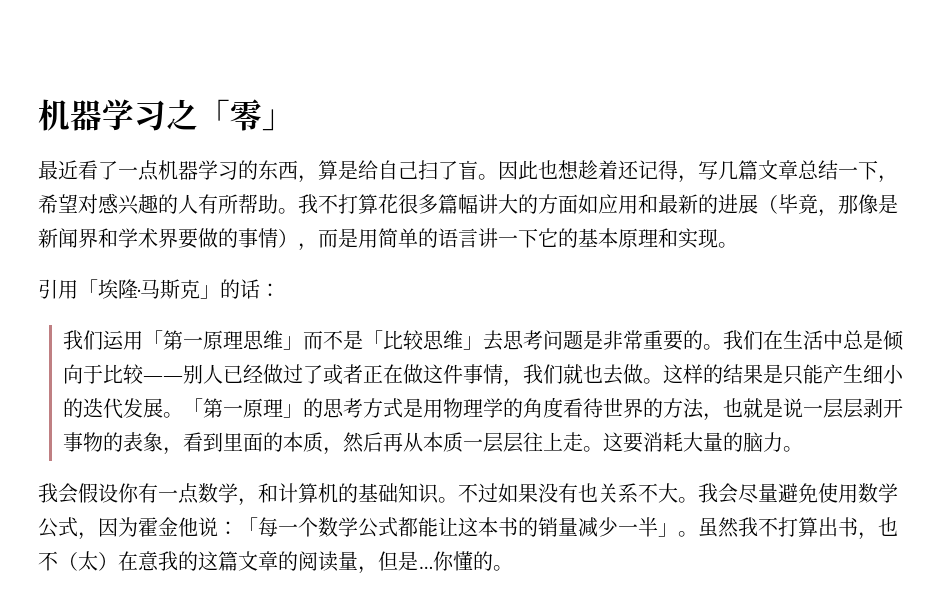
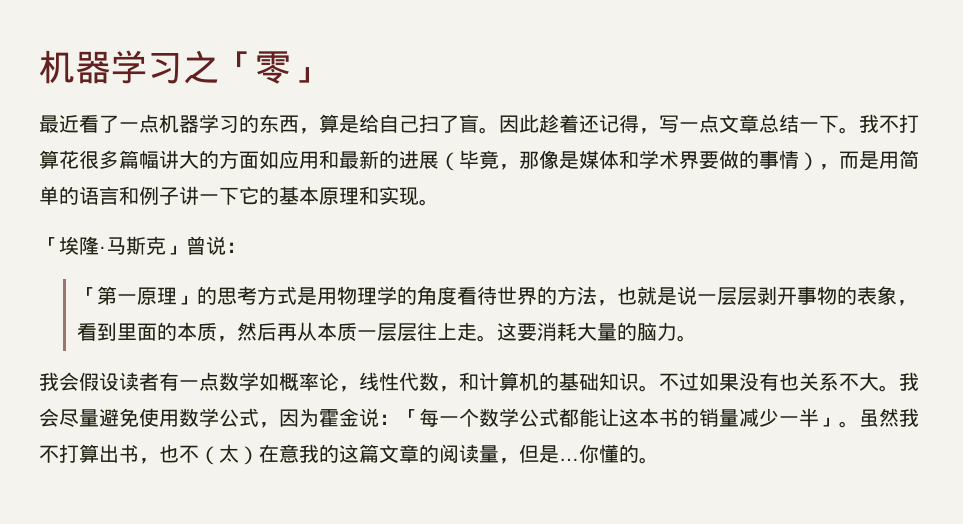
- 因此也想趁着还记得，写几篇文章总结一下，希望对感兴趣的人有所帮助。
+ 因此趁着还记得，写一点文章总结一下。
- 我不打算花很多篇幅讲大的方面如应用和最新的进展（毕竟，那像是新闻界和学术界要做的事情），而是用简单的语言讲一下它的基本原理和实现。
+ 我不打算花很多篇幅讲大的方面如应用和最新的进展（毕竟，那像是媒体和学术界要做的事情），而是用简单的语言和例子讲一下它的基本原理和实现。
- 引用「埃隆·马斯克」的话：
+ 「埃隆·马斯克」曾说：
- 我们运用「第一原理思维」而不是「比较思维」去思考问题是非常重要的。我们在生活中总是倾向于比较——别人已经做过了或者正在做这件事情，我们就也去做。这样的结果是只能产生细小的迭代发展。
- 我会假设你有一点数学，和计算机的基础知识。
+ 我会假设读者有一点数学如概率论，线性代数，和计算机的基础知识。
- 我会尽量避免使用数学公式，因为霍金他说：「每一个数学公式都能让这本书的销量减少一半」。
+ 我会尽量避免使用数学公式，因为霍金说：「每一个数学公式都能让这本书的销量减少一半」。

